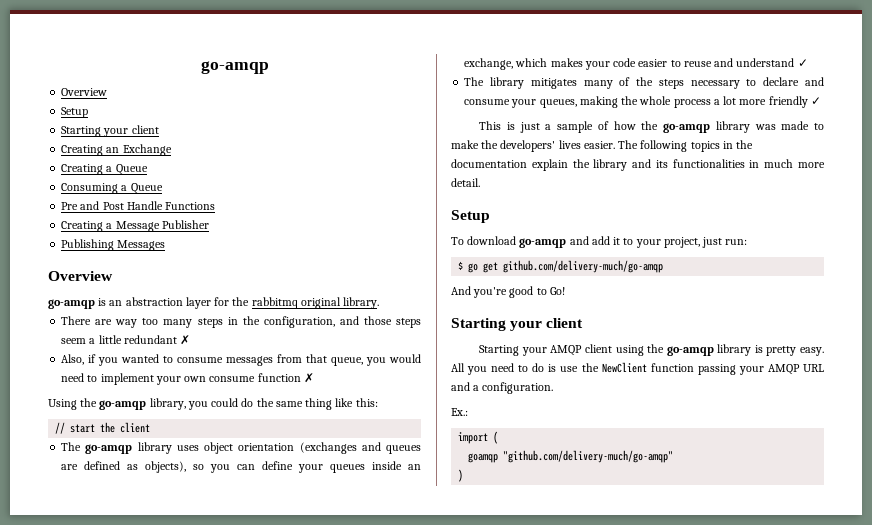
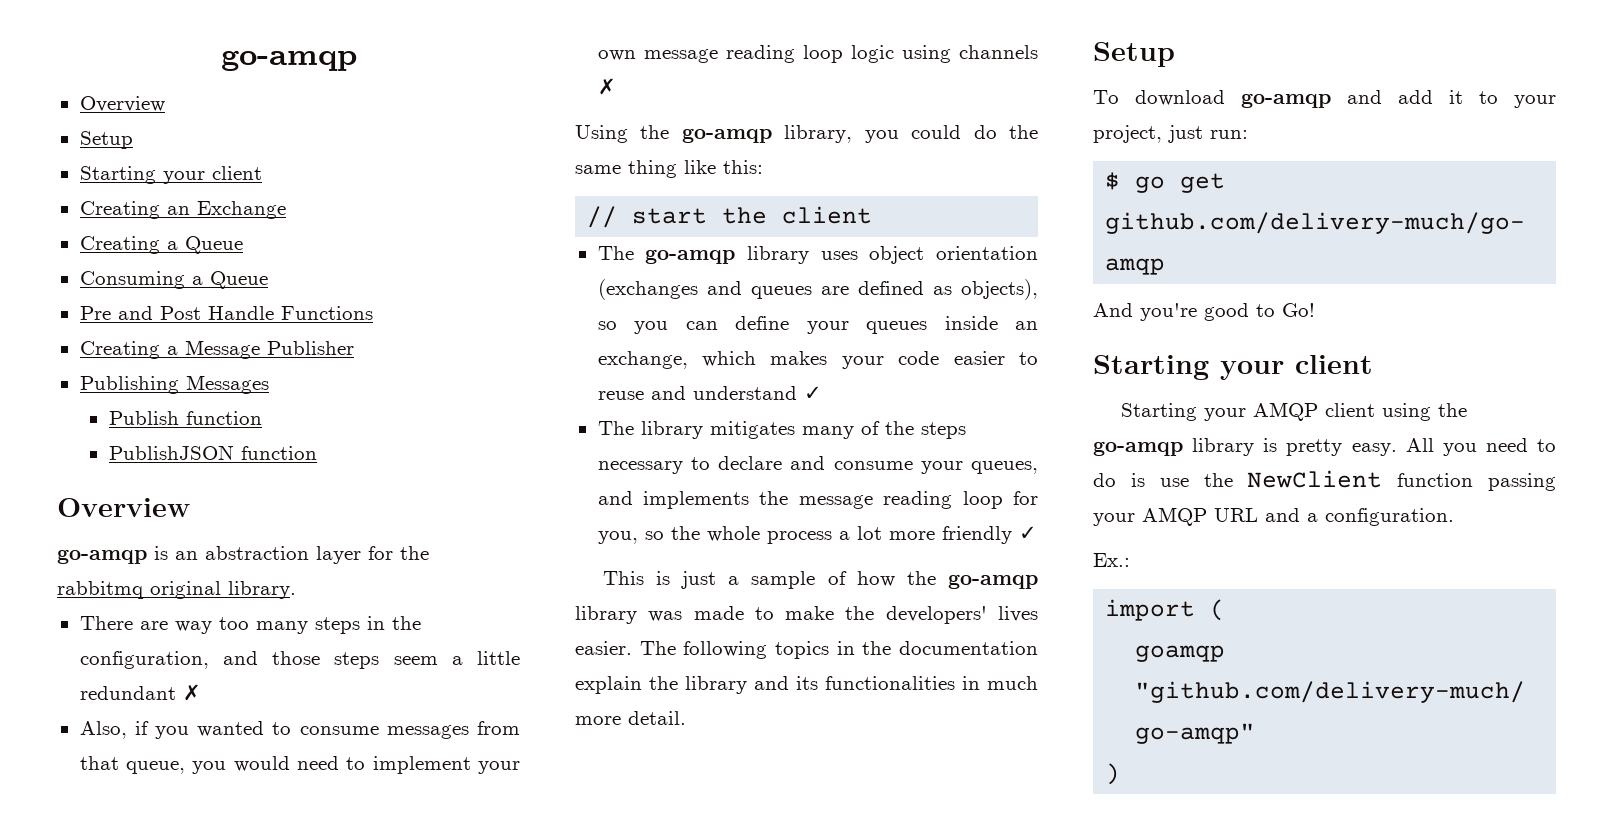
+ Publish function
+ PublishJSON function
- Also, if you wanted to consume messages from that queue, you would need to implement your own consume function ✗
+ Also, if you wanted to consume messages from that queue, you would need to implement your own message reading loop logic using channels ✗
- The library mitigates many of the steps necessary to declare and consume your queues, making the whole process a lot more friendly ✓
+ The library mitigates many of the steps necessary to declare and consume your queues, and implements the message reading loop for you, so the whole process a lot more friendly ✓

